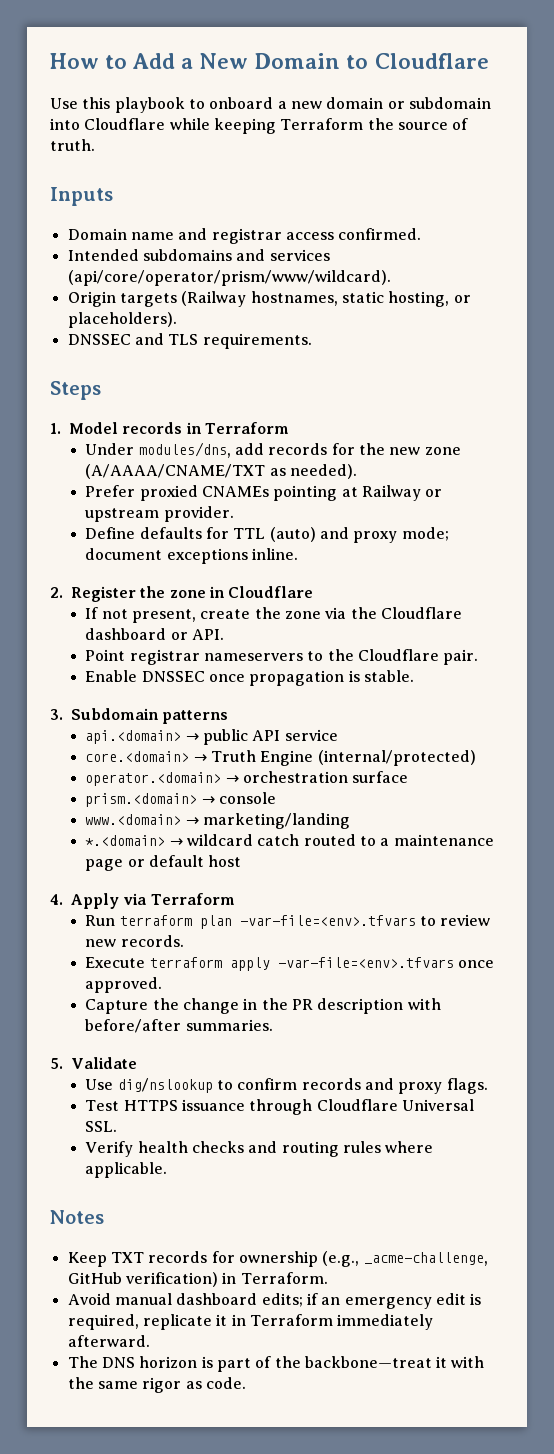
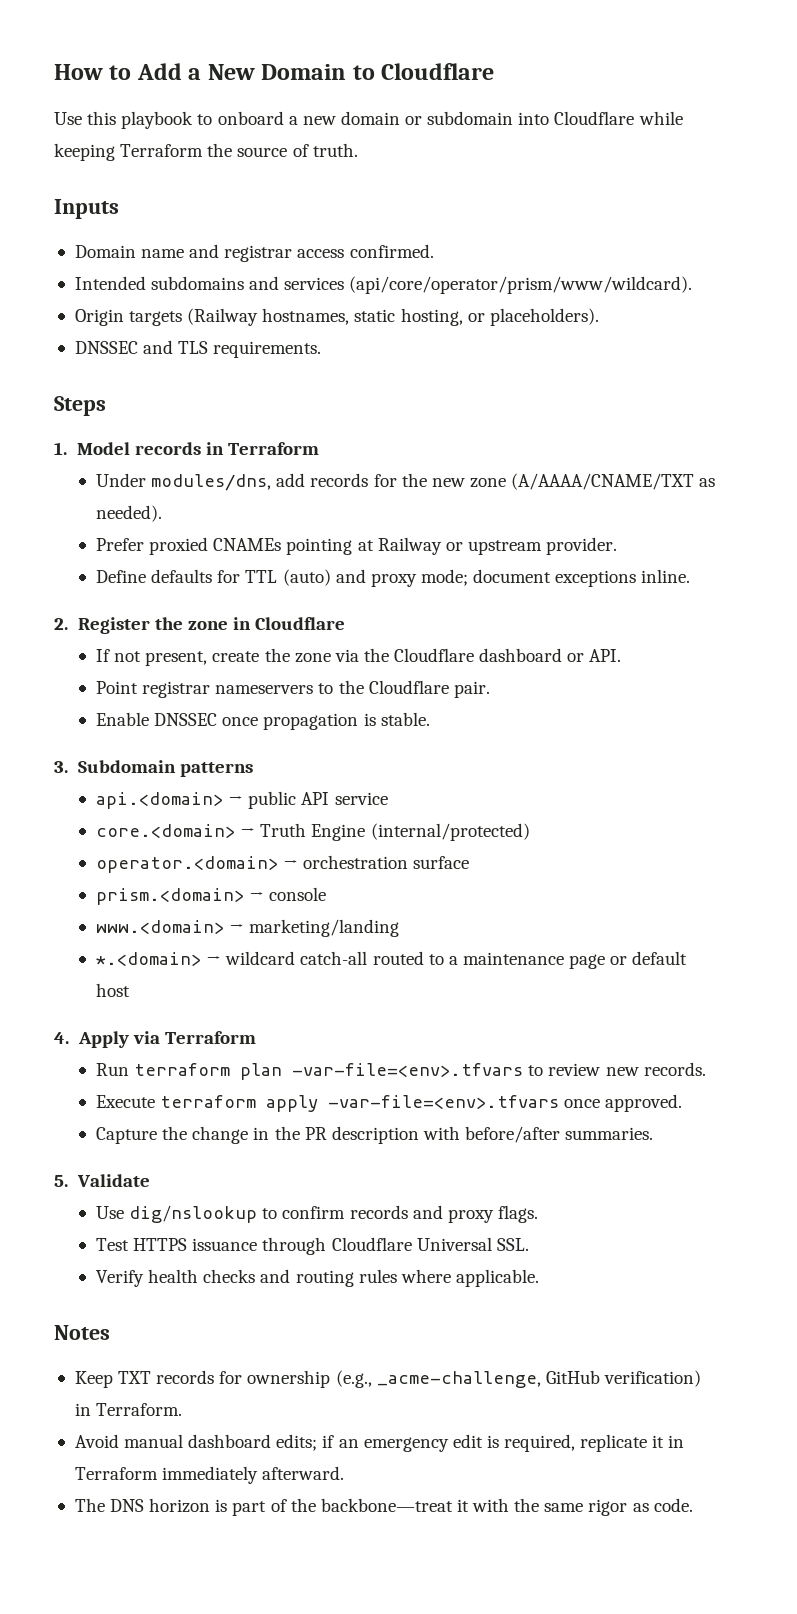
- *.<domain> → wildcard catch routed to a maintenance page or default host
+ *.<domain> → wildcard catch-all routed to a maintenance page or default host

